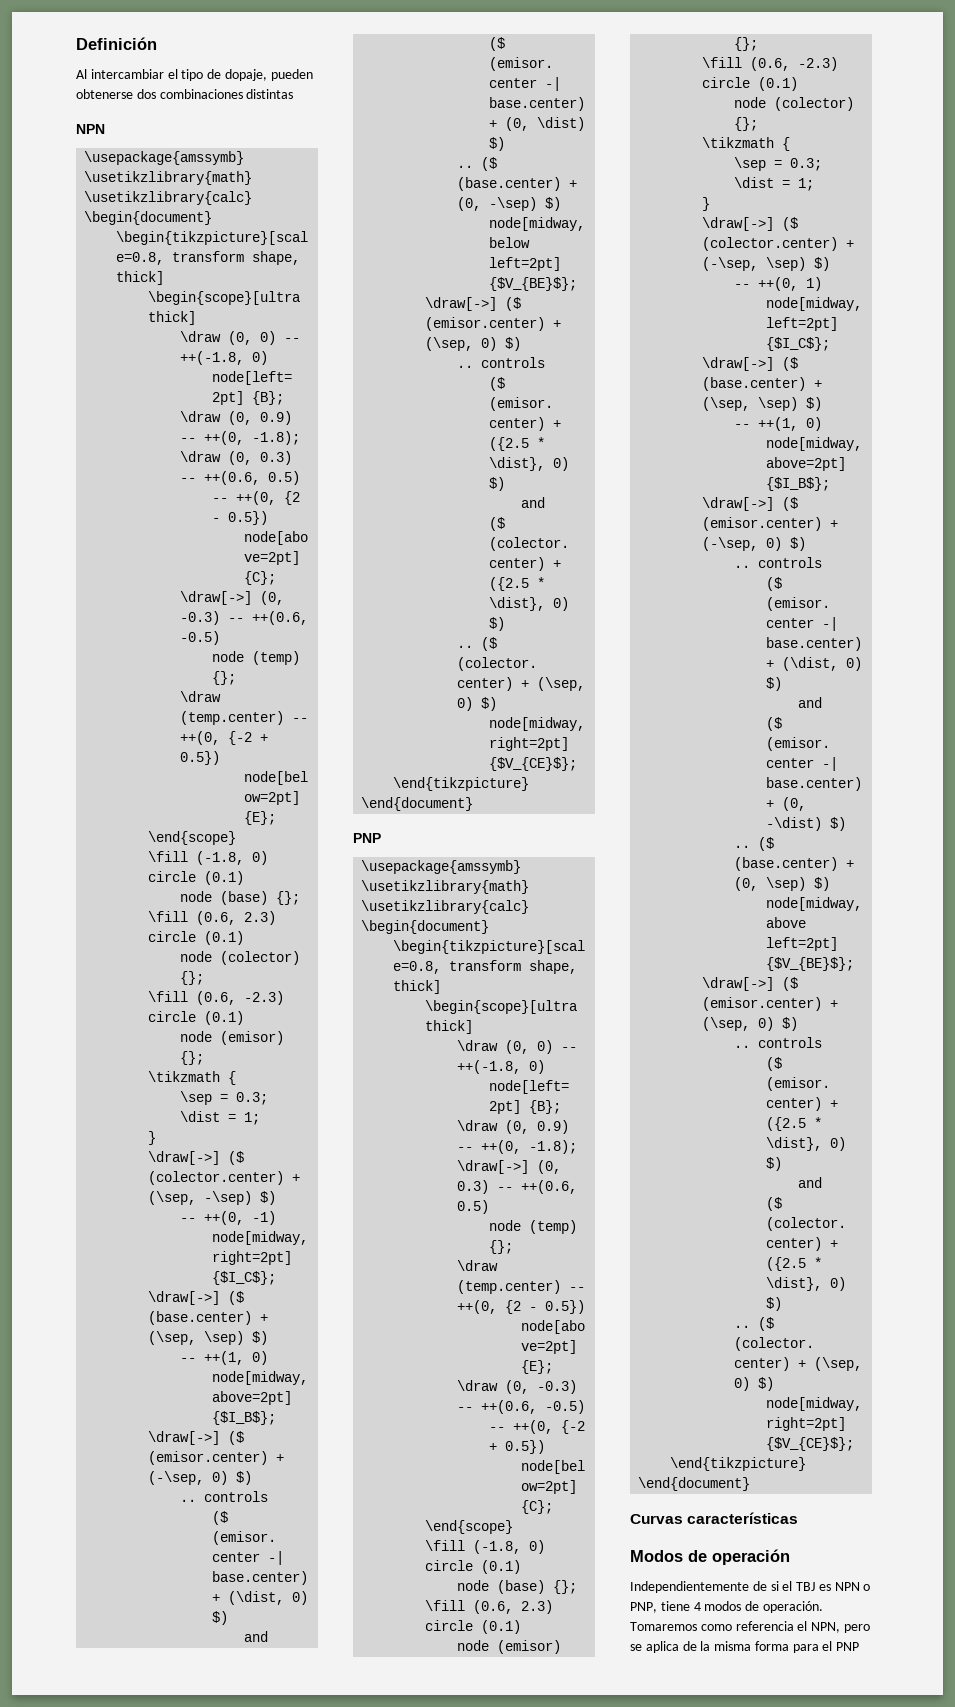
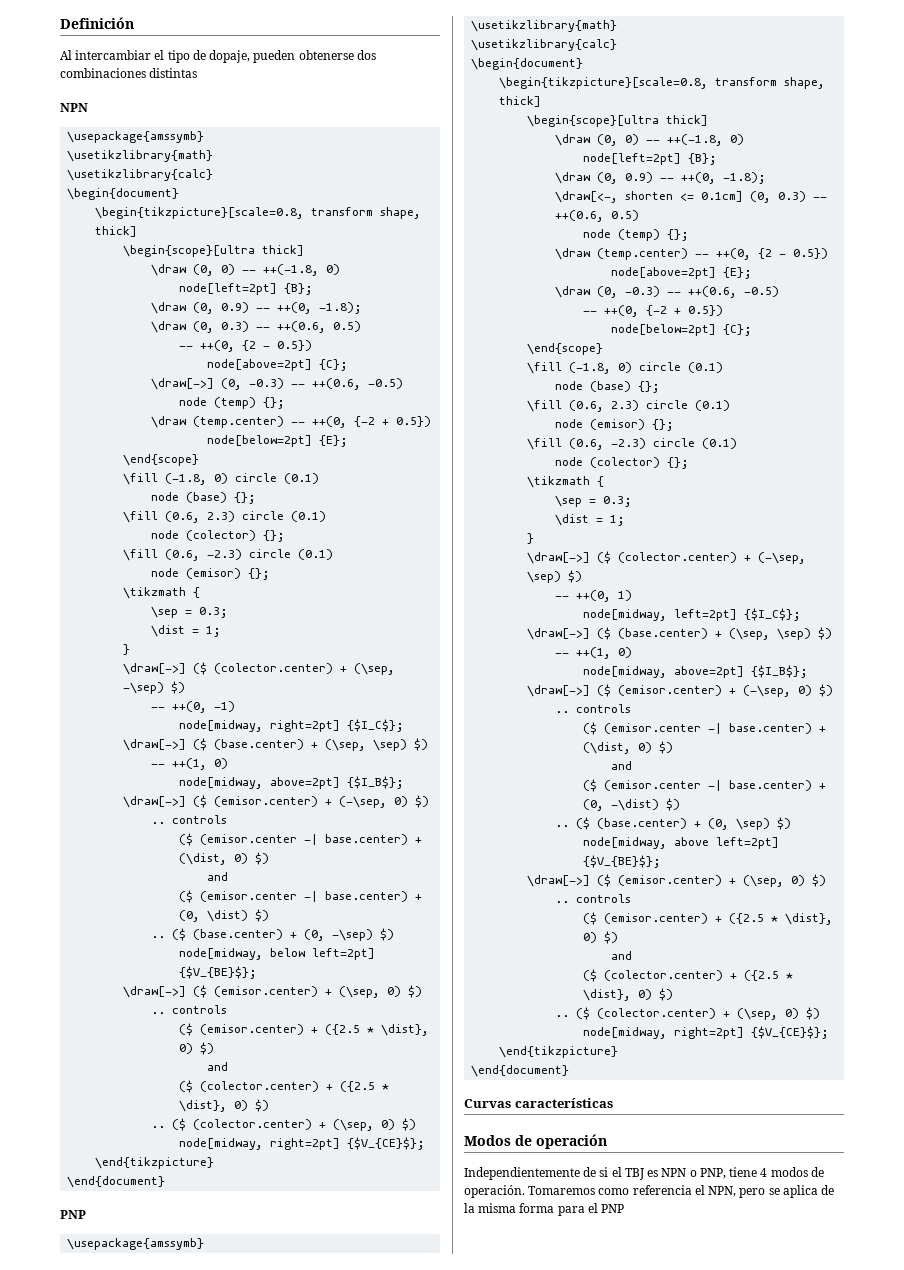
- \draw[->] (0, 0.3) -- ++(0.6, 0.5)
+ \draw[<-, shorten <= 0.1cm] (0, 0.3) -- ++(0.6, 0.5)

